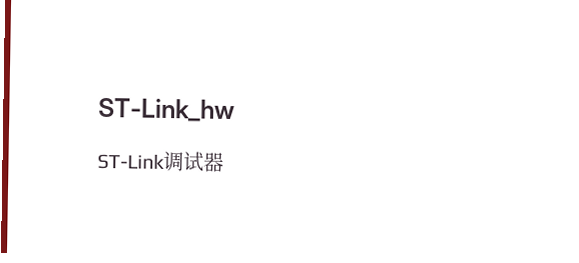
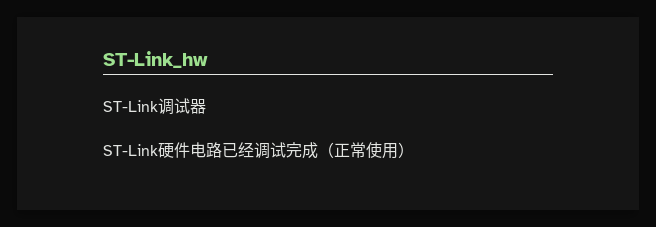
+ ST-Link硬件电路已经调试完成（正常使用）

